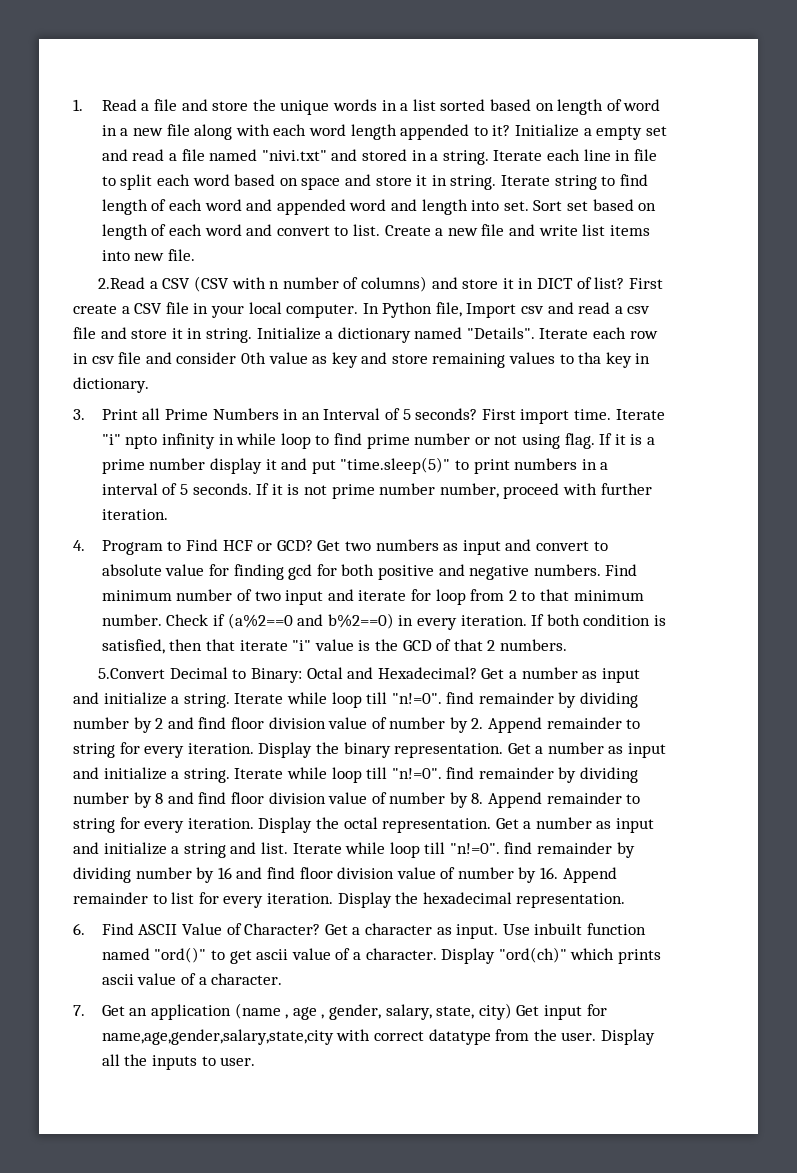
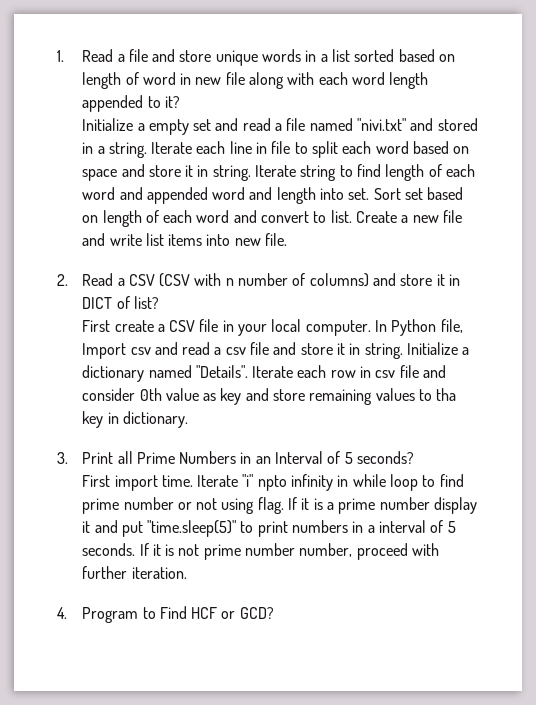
- 1. Read a file and store the unique words in a list sorted based on length of word in a new file along with each word length appended to it? Initialize a empty set and read a file named "nivi.txt" and stored in a string.
+ 1. Read a file and store unique words in a list sorted based on length of word in new file along with each word length appended to it?
+ Initialize a empty set and read a file named "nivi.txt" and stored in a string.
- 2.Read a CSV (CSV with n number of columns) and store it in DICT of list? First create a CSV file in your local computer.
+ 2. Read a CSV (CSV with n number of columns) and store it in DICT of list?
+ First create a CSV file in your local computer.
- 3. Print all Prime Numbers in an Interval of 5 seconds? First import time.
+ 3. Print all Prime Numbers in an Interval of 5 seconds?
+ First import time.
- Get two numbers as input and convert to absolute value for finding gcd for both positive and negative numbers. Find minimum number of two input and iterate for loop from 2 to that minimum number. Check if (a%2==0 and b%2==0) in every iteration. If both condition is satisfied, then that iterate "i" value is the GCD of that 2 numbers.
- 5.Convert Decimal to Binary: Octal and Hexadecimal? Get a number as input and initialize a string. Iterate while loop till "n!=0". find remainder by dividing number by 2 and find floor division value of number by 2. Append remainder to string for every iteration. Display the binary representation. Get a number as input and initialize a string. Iterate while loop till "n!=0". find remainder by dividing number by 8 and find floor division value of number by 8. Append remainder to string for every iteration. Display the octal representation. Get a number as input and initialize a string and list. Iterate while loop till "n!=0". find remainder by dividing number by 16 and find floor division value of number by 16. Append remainder to list for every iteration. Display the hexadecimal representation.
- 6. Find ASCII Value of Character? Get a character as input. Use inbuilt function named "ord()" to get ascii value of a character. Display "ord(ch)" which prints ascii value of a character.
- 7. Get an application (name , age , gender, salary, state, city) Get input for name,age,gender,salary,state,city with correct datatype from the user. Display all the inputs to user.

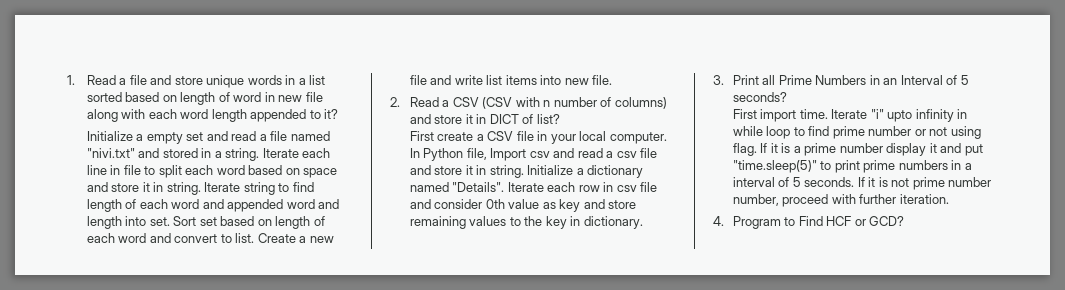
- Iterate each row in csv file and consider 0th value as key and store remaining values to tha key in dictionary.
+ Iterate each row in csv file and consider 0th value as key and store remaining values to the key in dictionary.
- Iterate "i" npto infinity in while loop to find prime number or not using flag.
+ Iterate "i" upto infinity in while loop to find prime number or not using flag.
- If it is a prime number display it and put "time.sleep(5)" to print numbers in a interval of 5 seconds.
+ If it is a prime number display it and put "time.sleep(5)" to print prime numbers in a interval of 5 seconds.

